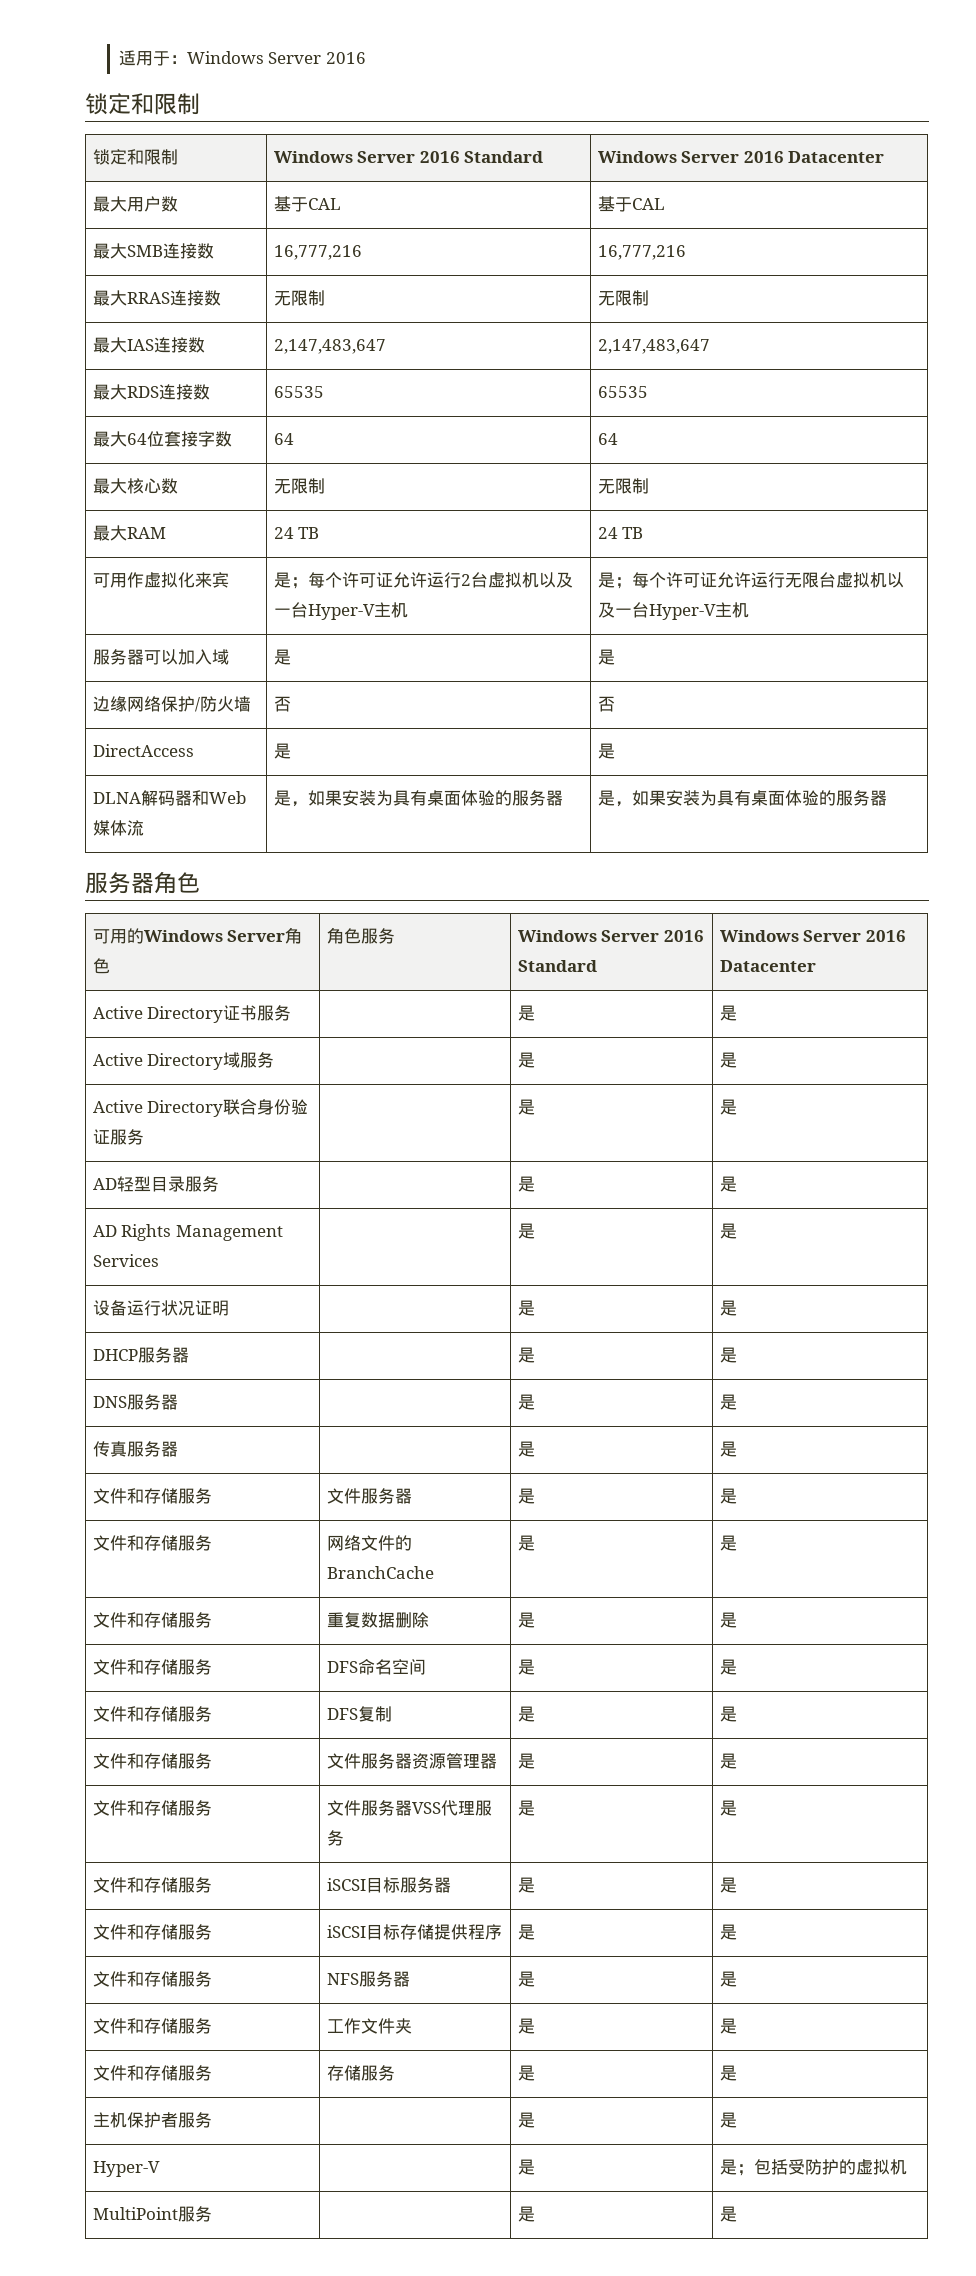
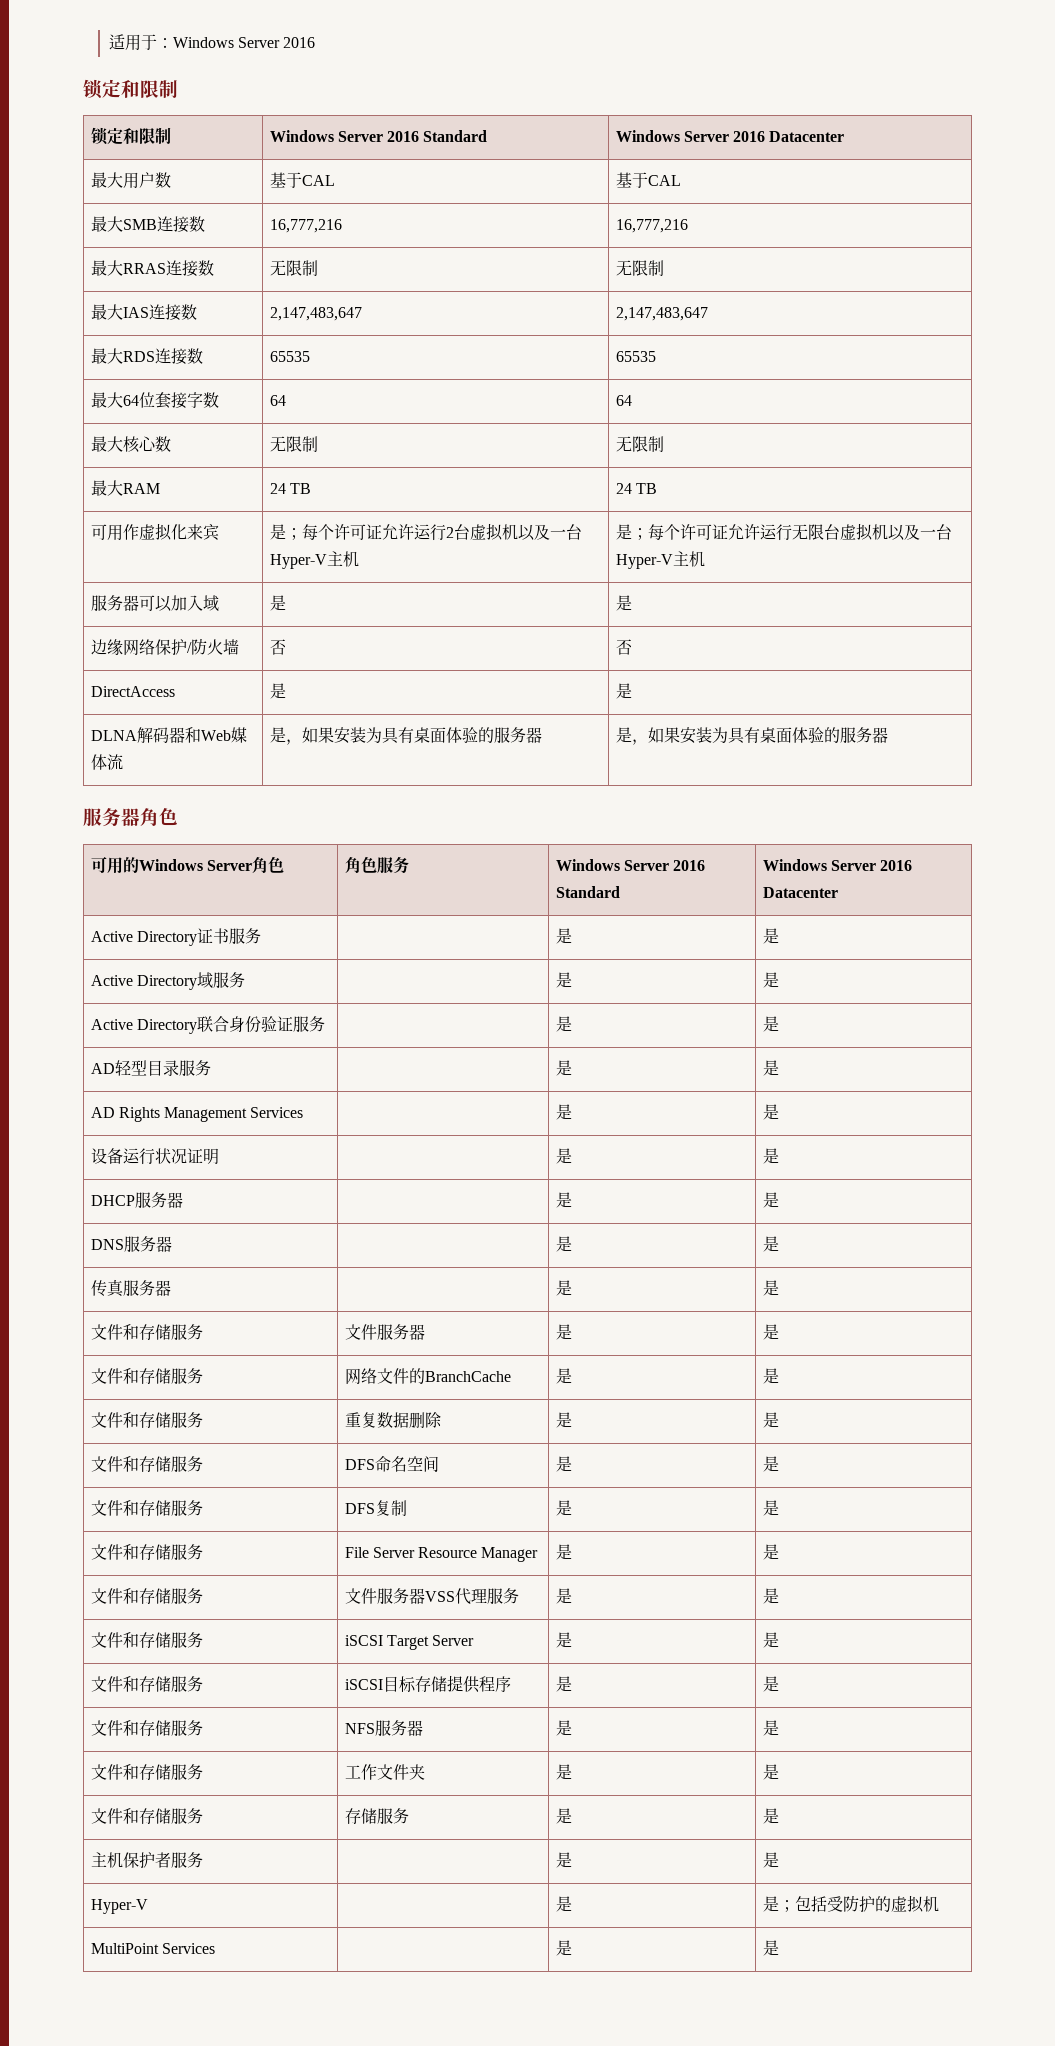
- 文件和存储服务 | 文件服务器资源管理器 | 是 | 是
+ 文件和存储服务 | File Server Resource Manager | 是 | 是
- 文件和存储服务 | iSCSI目标服务器 | 是 | 是
+ 文件和存储服务 | iSCSI Target Server | 是 | 是
- MultiPoint服务 | | 是 | 是
+ MultiPoint Services | | 是 | 是

